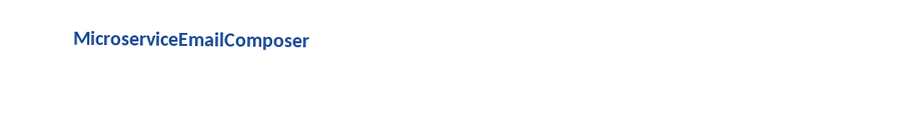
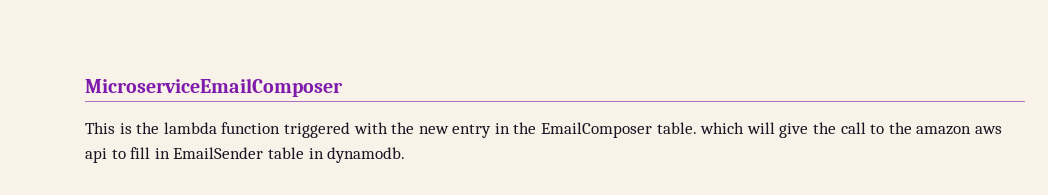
+ This is the lambda function triggered with the new entry in the EmailComposer table. which will give the call to the amazon aws api to fill in EmailSender table in dynamodb.

